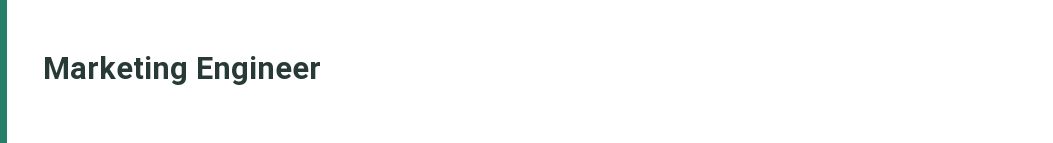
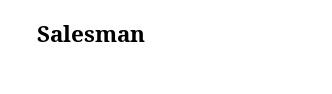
- Marketing Engineer
+ Salesman

